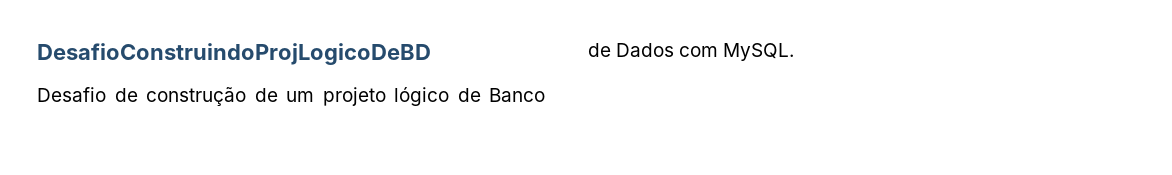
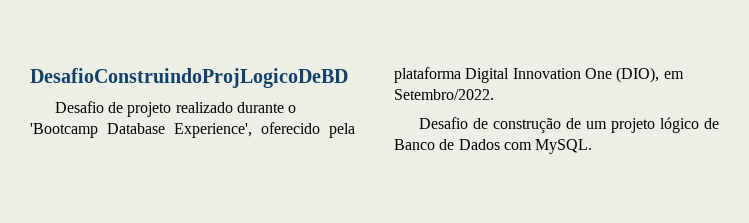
+ Desafio de projeto realizado durante o 'Bootcamp Database Experience', oferecido pela plataforma Digital Innovation One (DIO), em Setembro/2022.

